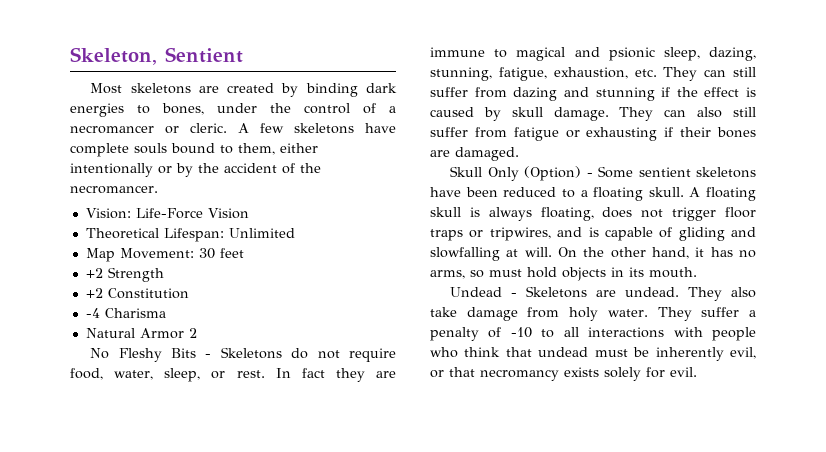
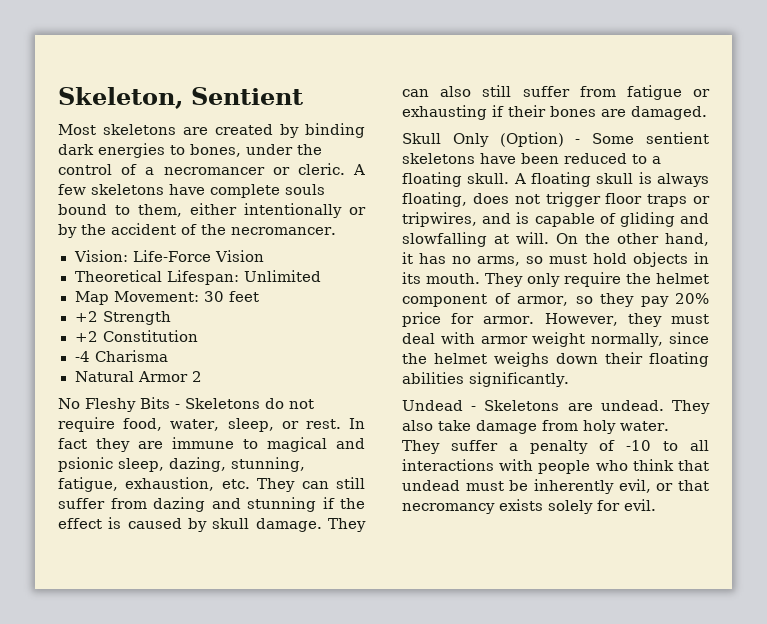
+ They only require the helmet component of armor, so they pay 20% price for armor. However, they must deal with armor weight normally, since the helmet weighs down their floating abilities significantly.

